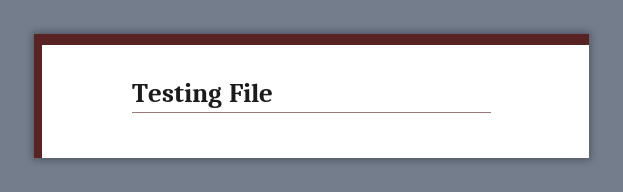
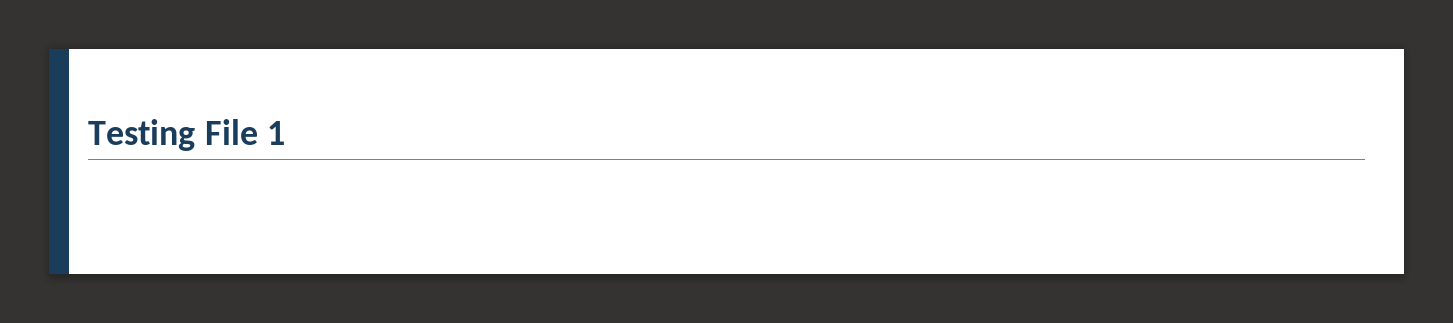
- Testing File
+ Testing File 1

